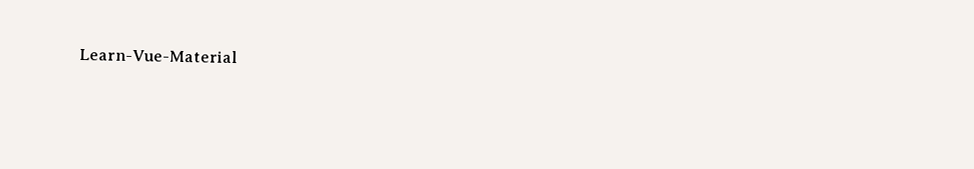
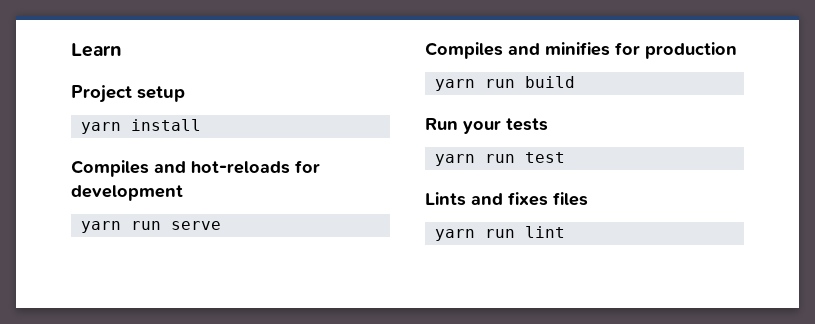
- Learn-Vue-Material
+ Learn
+ Project setup
+ yarn install
+ Compiles and hot-reloads for development
+ yarn run serve
+ Compiles and minifies for production
+ yarn run build
+ Run your tests
+ yarn run test
+ Lints and fixes files
+ yarn run lint

